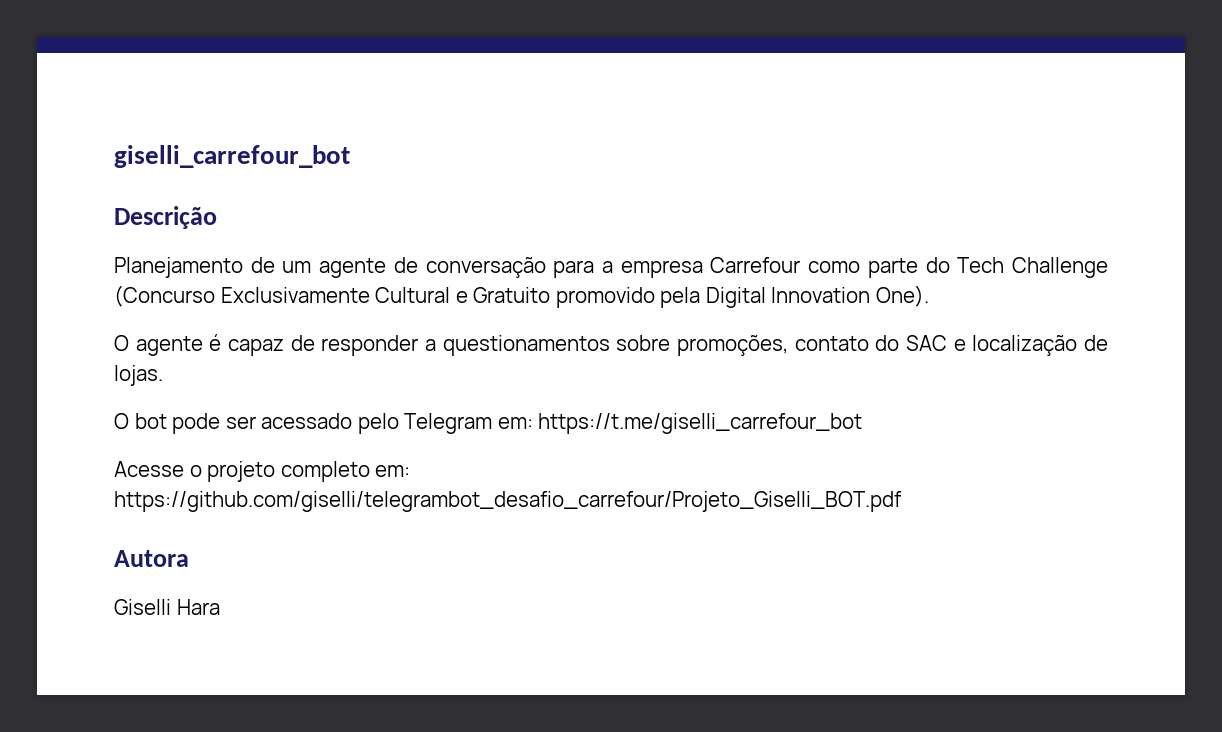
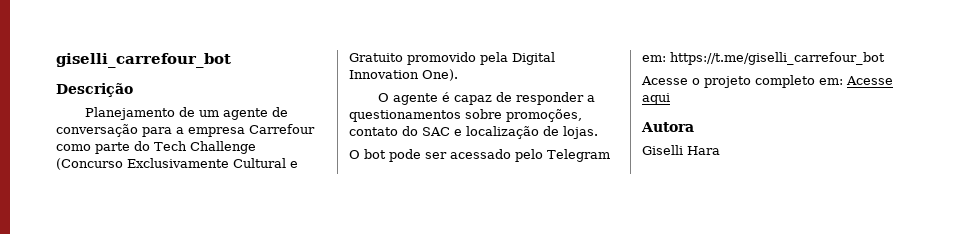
- Acesse o projeto completo em: https://github.com/giselli/telegrambot_desafio_carrefour/Projeto_Giselli_BOT.pdf
+ Acesse o projeto completo em: Acesse aqui

